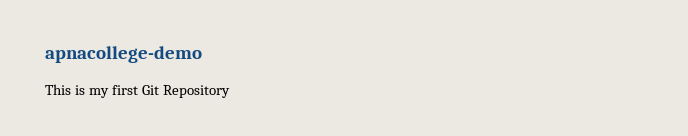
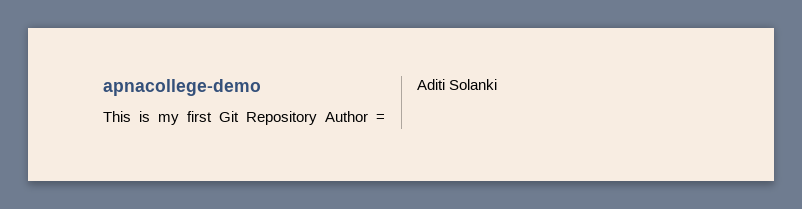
- This is my first Git Repository
+ This is my first Git Repository Author = Aditi Solanki

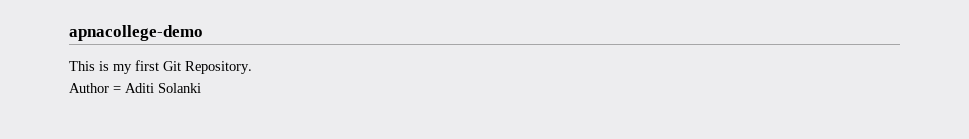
- This is my first Git Repository Author = Aditi Solanki
+ This is my first Git Repository.
+ Author = Aditi Solanki

